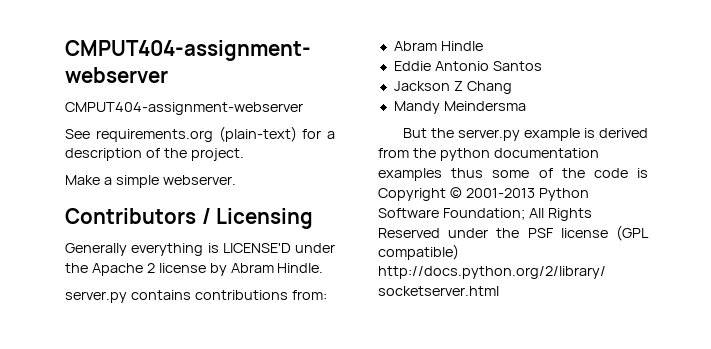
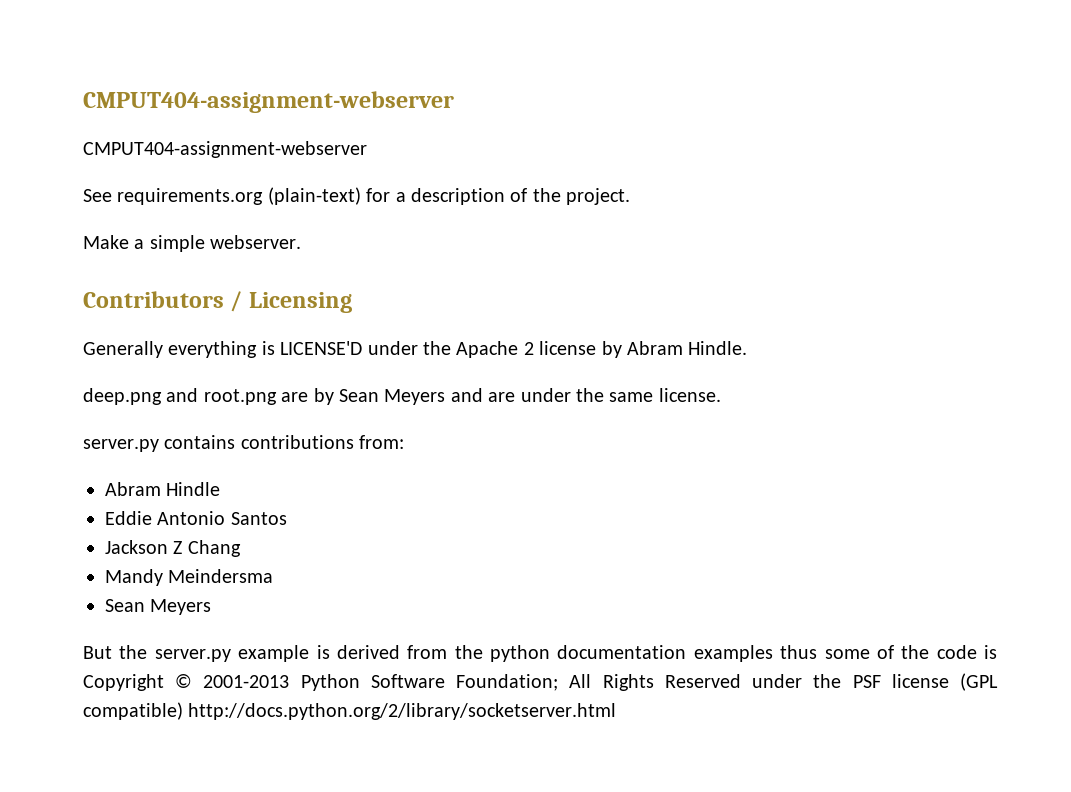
+ deep.png and root.png are by Sean Meyers and are under the same license.
  Mandy Meindersma
+ Sean Meyers

